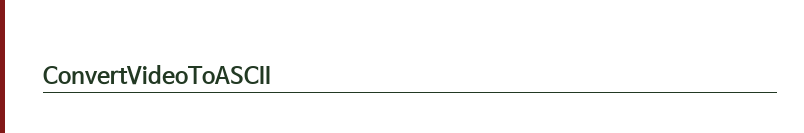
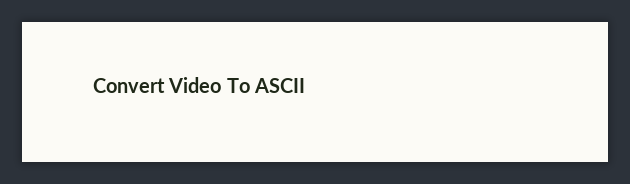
- ConvertVideoToASCII
+ Convert Video To ASCII

